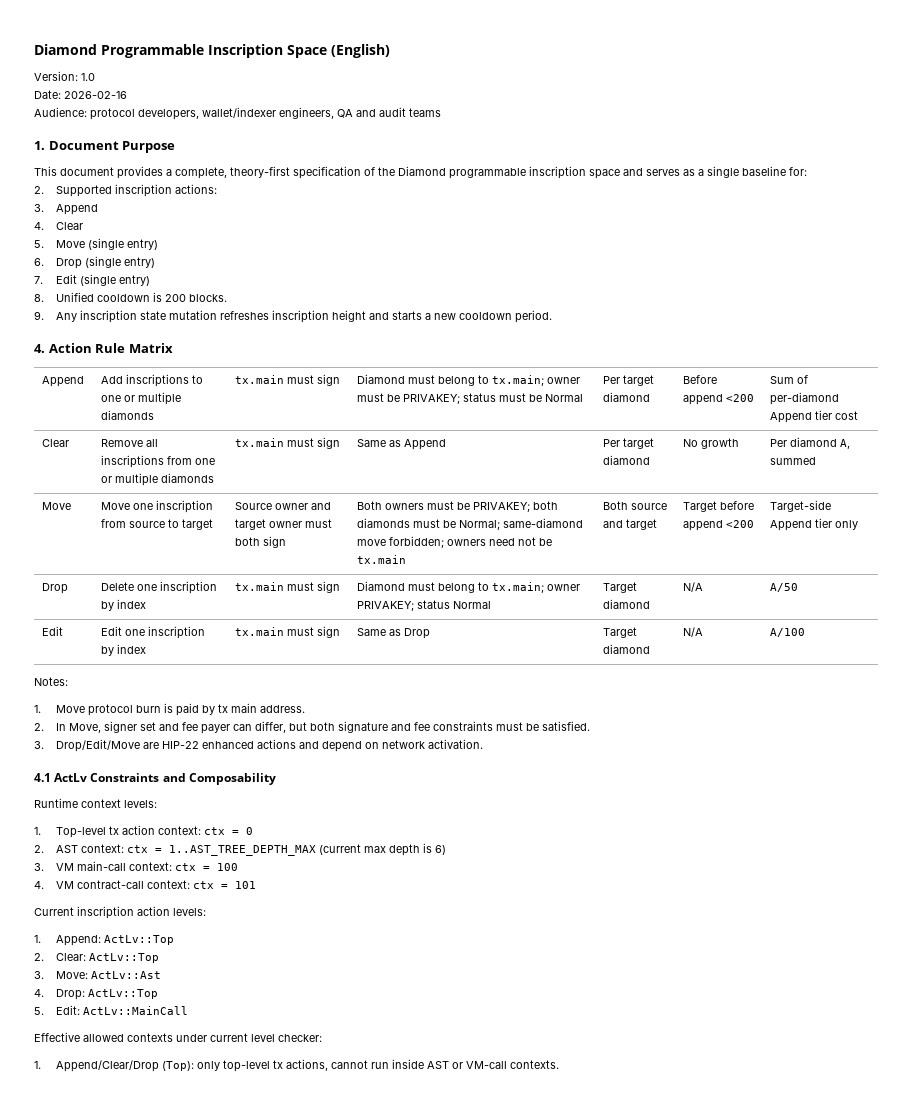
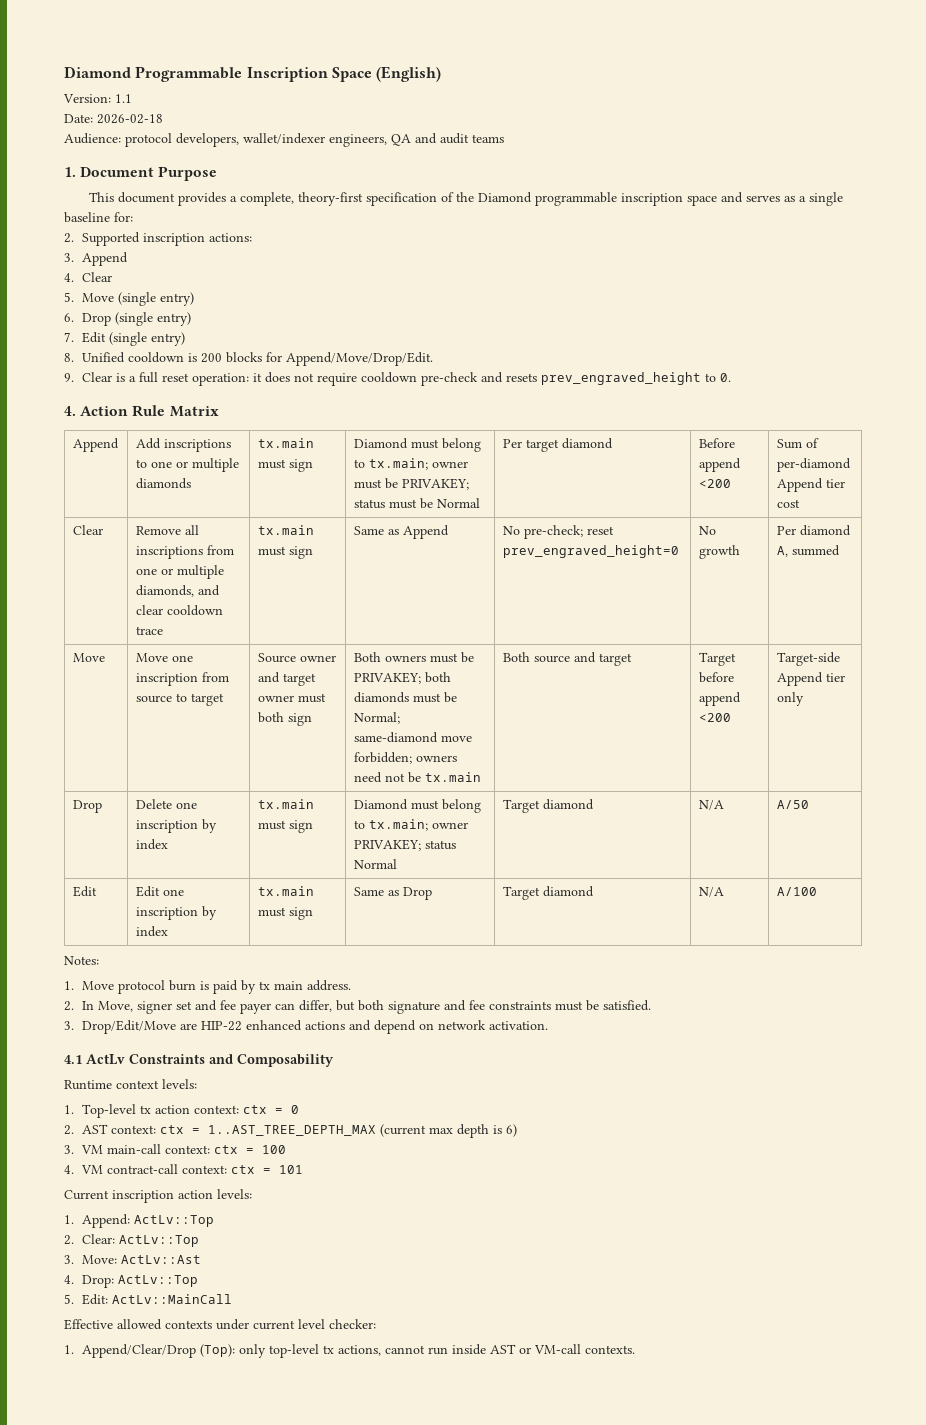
- Version: 1.0
+ Version: 1.1
- Date: 2026-02-16
+ Date: 2026-02-18
- 8. Unified cooldown is 200 blocks.
- 9. Any inscription state mutation refreshes inscription height and starts a new cooldown period.
+ 8. Unified cooldown is 200 blocks for Append/Move/Drop/Edit.
+ 9. Clear is a full reset operation: it does not require cooldown pre-check and resets prev_engraved_height to 0.
- Clear | Remove all inscriptions from one or multiple diamonds | tx.main must sign | Same as Append | Per target diamond | No growth | Per diamond A, summed
+ Clear | Remove all inscriptions from one or multiple diamonds, and clear cooldown trace | tx.main must sign | Same as Append | No pre-check; reset prev_engraved_height=0 | No growth | Per diamond A, summed

